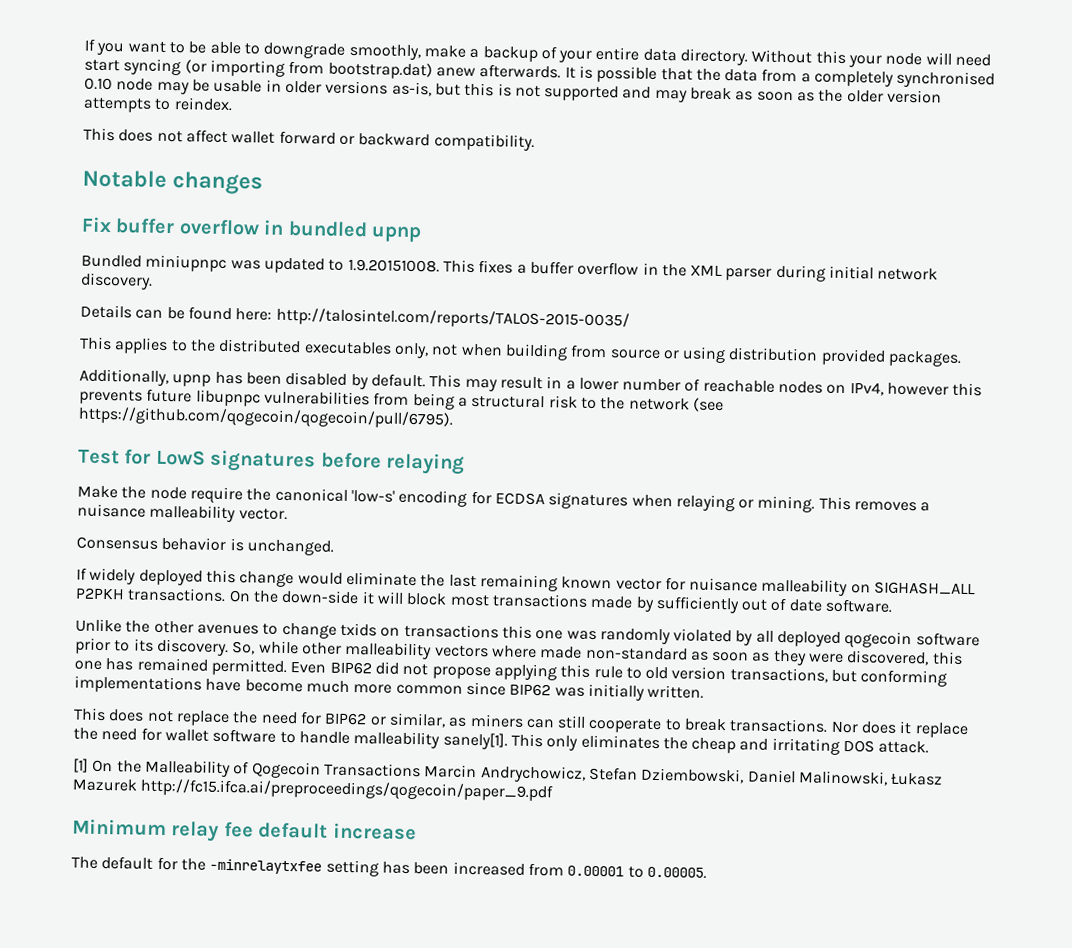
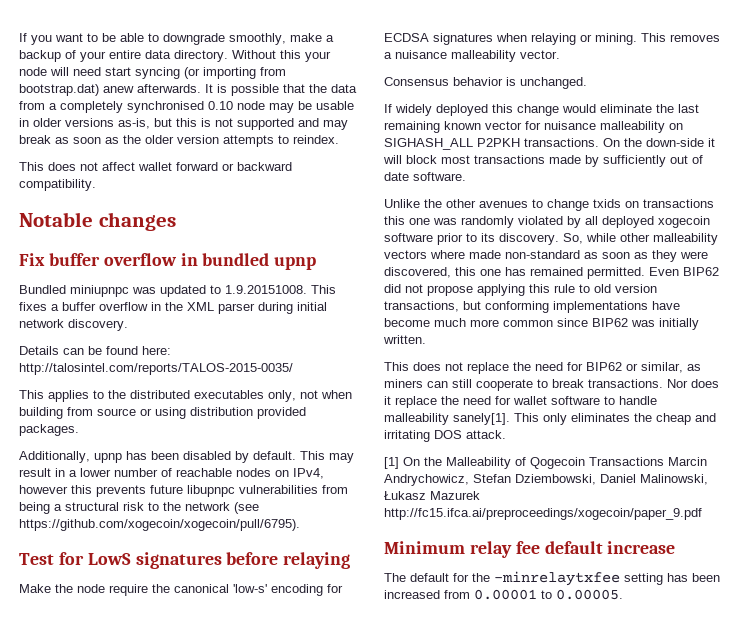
- This may result in a lower number of reachable nodes on IPv4, however this prevents future libupnpc vulnerabilities from being a structural risk to the network (see https://github.com/qogecoin/qogecoin/pull/6795).
+ This may result in a lower number of reachable nodes on IPv4, however this prevents future libupnpc vulnerabilities from being a structural risk to the network (see https://github.com/xogecoin/xogecoin/pull/6795).
- Unlike the other avenues to change txids on transactions this one was randomly violated by all deployed qogecoin software prior to its discovery.
+ Unlike the other avenues to change txids on transactions this one was randomly violated by all deployed xogecoin software prior to its discovery.
- [1] On the Malleability of Qogecoin Transactions Marcin Andrychowicz, Stefan Dziembowski, Daniel Malinowski, Łukasz Mazurek http://fc15.ifca.ai/preproceedings/qogecoin/paper_9.pdf
+ [1] On the Malleability of Qogecoin Transactions Marcin Andrychowicz, Stefan Dziembowski, Daniel Malinowski, Łukasz Mazurek http://fc15.ifca.ai/preproceedings/xogecoin/paper_9.pdf

